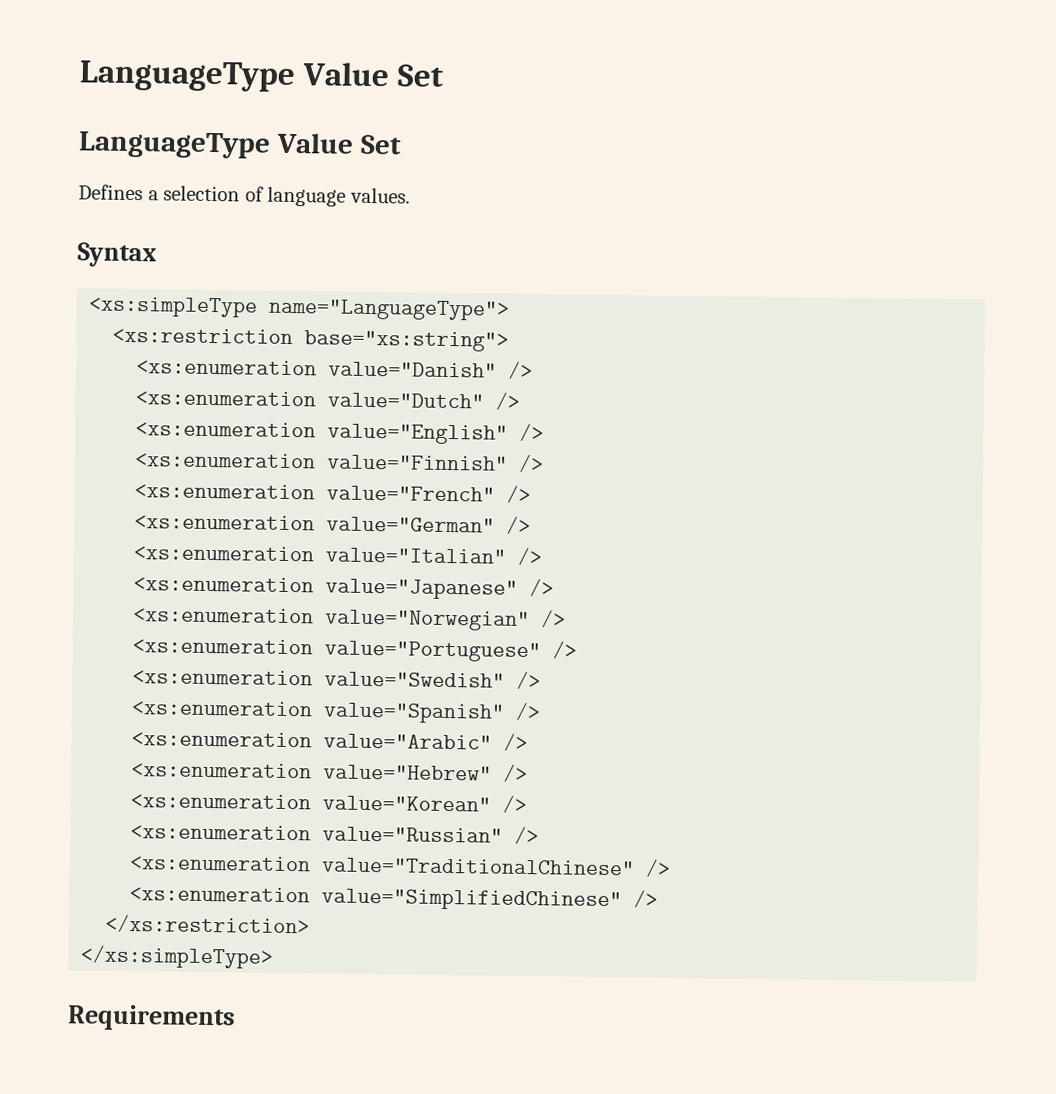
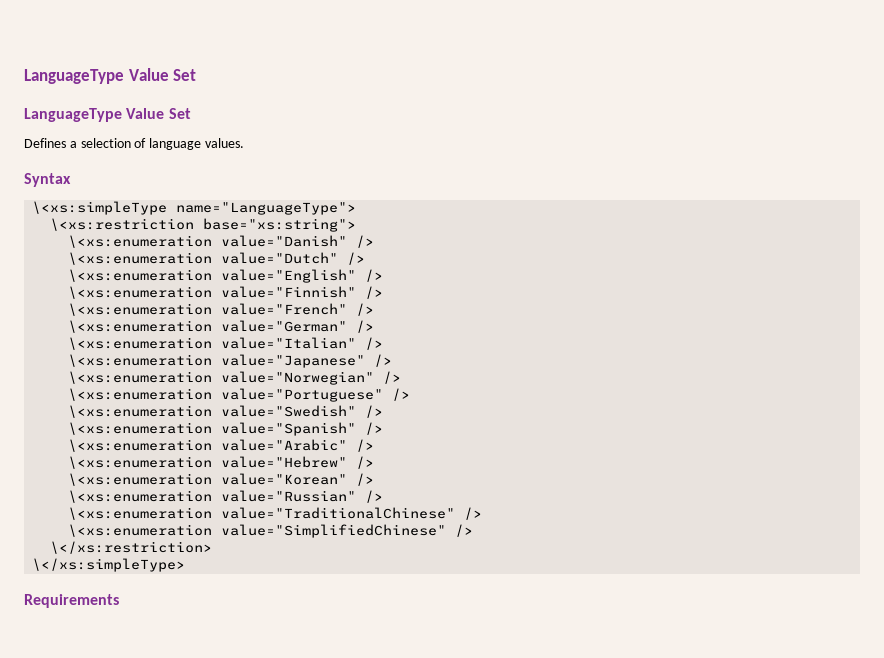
- <xs:simpleType name="LanguageType">
+ \<xs:simpleType name="LanguageType">
- <xs:restriction base="xs:string">
+ \<xs:restriction base="xs:string">
- <xs:enumeration value="Danish" />
+ \<xs:enumeration value="Danish" />
- <xs:enumeration value="Dutch" />
+ \<xs:enumeration value="Dutch" />
- <xs:enumeration value="English" />
+ \<xs:enumeration value="English" />
- <xs:enumeration value="Finnish" />
+ \<xs:enumeration value="Finnish" />
- <xs:enumeration value="French" />
+ \<xs:enumeration value="French" />
- <xs:enumeration value="German" />
+ \<xs:enumeration value="German" />
- <xs:enumeration value="Italian" />
+ \<xs:enumeration value="Italian" />
- <xs:enumeration value="Japanese" />
+ \<xs:enumeration value="Japanese" />
- <xs:enumeration value="Norwegian" />
+ \<xs:enumeration value="Norwegian" />
- <xs:enumeration value="Portuguese" />
+ \<xs:enumeration value="Portuguese" />
- <xs:enumeration value="Swedish" />
+ \<xs:enumeration value="Swedish" />
- <xs:enumeration value="Spanish" />
+ \<xs:enumeration value="Spanish" />
- <xs:enumeration value="Arabic" />
+ \<xs:enumeration value="Arabic" />
- <xs:enumeration value="Hebrew" />
+ \<xs:enumeration value="Hebrew" />
- <xs:enumeration value="Korean" />
+ \<xs:enumeration value="Korean" />
- <xs:enumeration value="Russian" />
+ \<xs:enumeration value="Russian" />
- <xs:enumeration value="TraditionalChinese" />
+ \<xs:enumeration value="TraditionalChinese" />
- <xs:enumeration value="SimplifiedChinese" />
+ \<xs:enumeration value="SimplifiedChinese" />
- </xs:restriction>
- </xs:simpleType>
+ \</xs:restriction>
+ \</xs:simpleType>

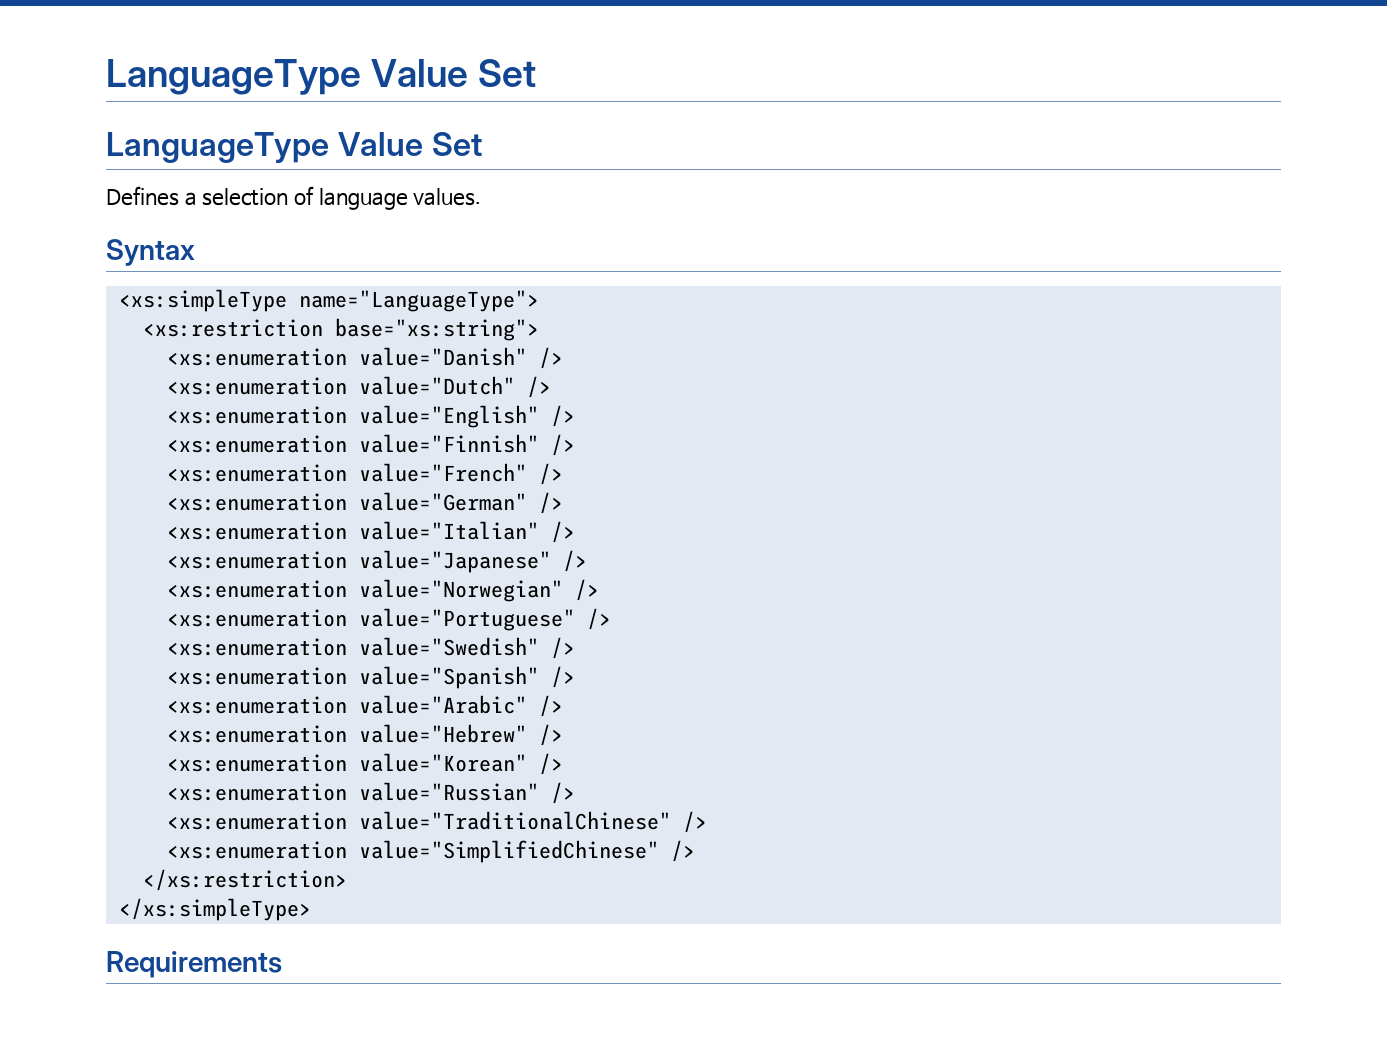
- \<xs:simpleType name="LanguageType">
+ <xs:simpleType name="LanguageType">
- \<xs:restriction base="xs:string">
+ <xs:restriction base="xs:string">
- \<xs:enumeration value="Danish" />
+ <xs:enumeration value="Danish" />
- \<xs:enumeration value="Dutch" />
+ <xs:enumeration value="Dutch" />
- \<xs:enumeration value="English" />
+ <xs:enumeration value="English" />
- \<xs:enumeration value="Finnish" />
+ <xs:enumeration value="Finnish" />
- \<xs:enumeration value="French" />
+ <xs:enumeration value="French" />
- \<xs:enumeration value="German" />
+ <xs:enumeration value="German" />
- \<xs:enumeration value="Italian" />
+ <xs:enumeration value="Italian" />
- \<xs:enumeration value="Japanese" />
+ <xs:enumeration value="Japanese" />
- \<xs:enumeration value="Norwegian" />
+ <xs:enumeration value="Norwegian" />
- \<xs:enumeration value="Portuguese" />
+ <xs:enumeration value="Portuguese" />
- \<xs:enumeration value="Swedish" />
+ <xs:enumeration value="Swedish" />
- \<xs:enumeration value="Spanish" />
+ <xs:enumeration value="Spanish" />
- \<xs:enumeration value="Arabic" />
+ <xs:enumeration value="Arabic" />
- \<xs:enumeration value="Hebrew" />
+ <xs:enumeration value="Hebrew" />
- \<xs:enumeration value="Korean" />
+ <xs:enumeration value="Korean" />
- \<xs:enumeration value="Russian" />
+ <xs:enumeration value="Russian" />
- \<xs:enumeration value="TraditionalChinese" />
+ <xs:enumeration value="TraditionalChinese" />
- \<xs:enumeration value="SimplifiedChinese" />
+ <xs:enumeration value="SimplifiedChinese" />
- \</xs:restriction>
- \</xs:simpleType>
+ </xs:restriction>
+ </xs:simpleType>

